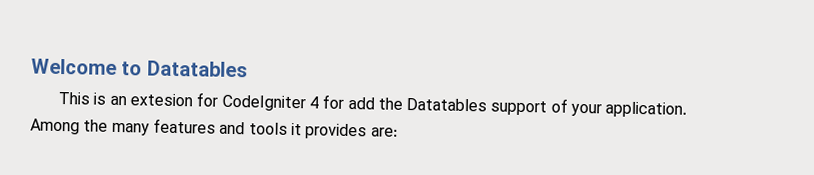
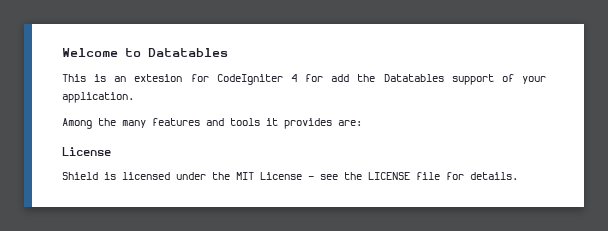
  Among the many features and tools it provides are:
+ License
+ Shield is licensed under the MIT License - see the LICENSE file for details.

